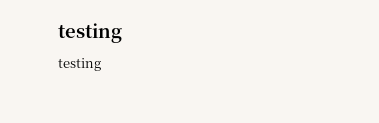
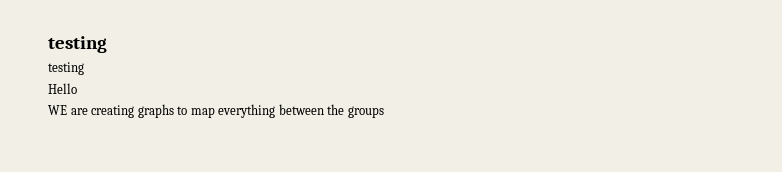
+ Hello
+ WE are creating graphs to map everything between the groups

